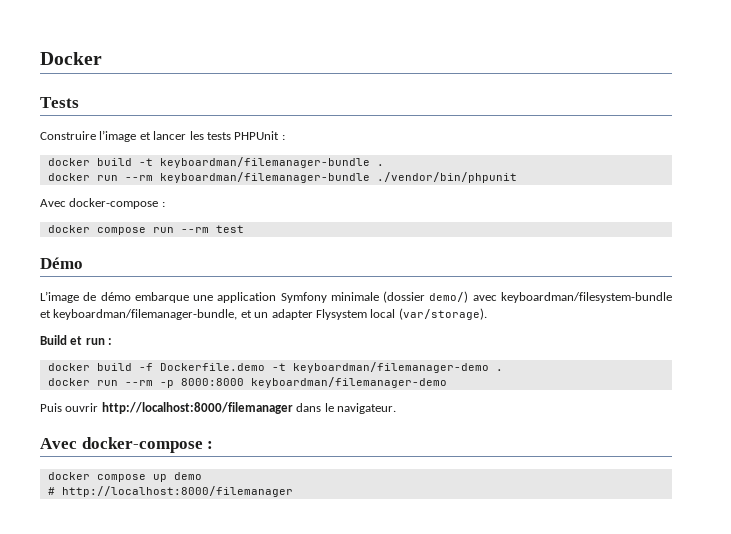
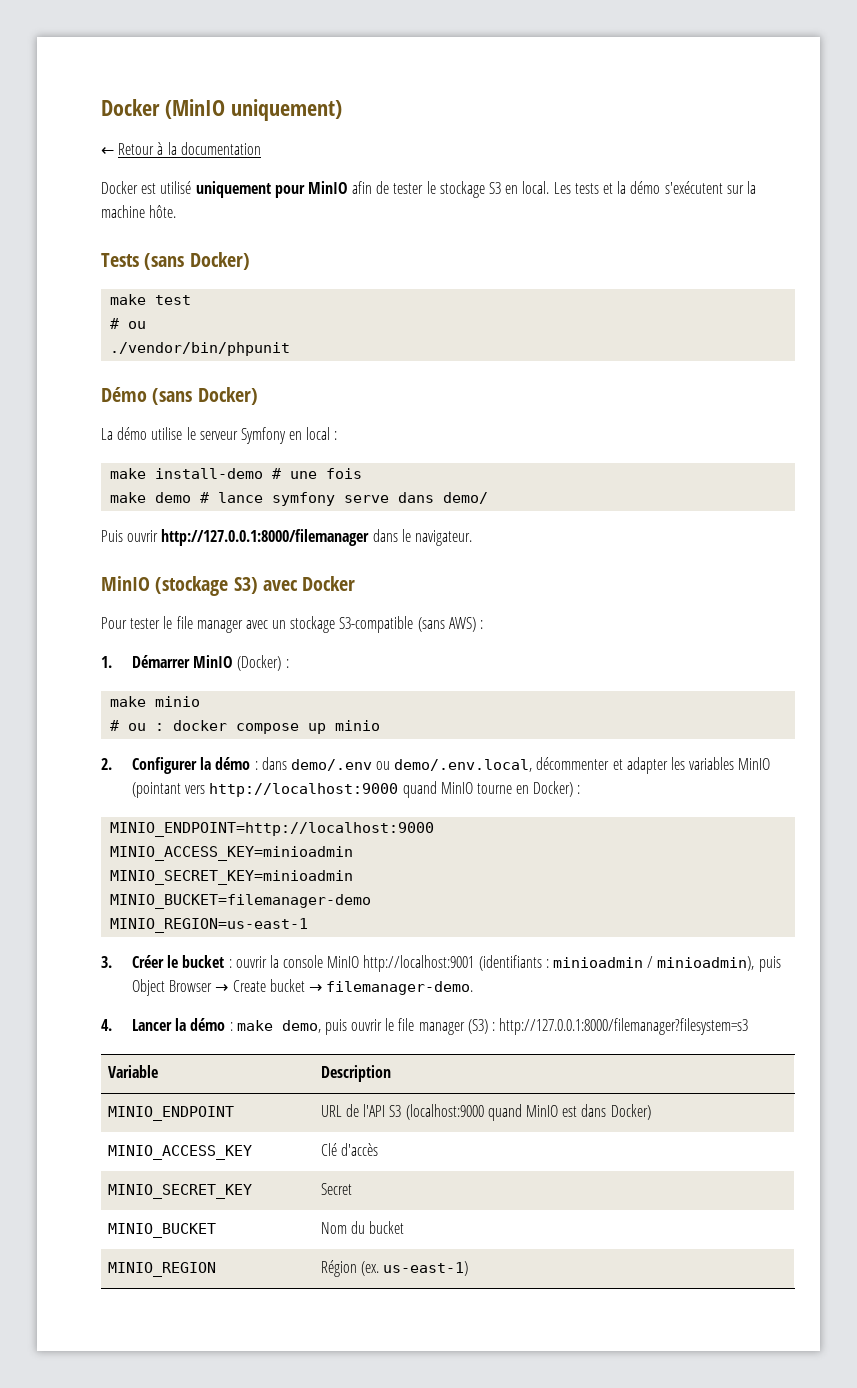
- Docker
- Tests
- Construire l’image et lancer les tests PHPUnit :
- docker build -t keyboardman/filemanager-bundle .
- docker run --rm keyboardman/filemanager-bundle ./vendor/bin/phpunit
- Avec docker-compose :
- docker compose run --rm test
- Démo
- L’image de démo embarque une application Symfony minimale (dossier demo/) avec keyboardman/filesystem-bundle et keyboardman/filemanager-bundle, et un adapter Flysystem local (var/storage).
- Build et run :
- docker build -f Dockerfile.demo -t keyboardman/filemanager-demo .
- docker run --rm -p 8000:8000 keyboardman/filemanager-demo
+ Docker (MinIO uniquement)
+ ← Retour à la documentation
+ Docker est utilisé uniquement pour MinIO afin de tester le stockage S3 en local. Les tests et la démo s'exécutent sur la machine hôte.
+ Tests (sans Docker)
+ make test
+ # ou
+ ./vendor/bin/phpunit
+ Démo (sans Docker)
+ La démo utilise le serveur Symfony en local :
+ make install-demo # une fois
+ make demo # lance symfony serve dans demo/
- Puis ouvrir http://localhost:8000/filemanager dans le navigateur.
- Avec docker-compose :
- docker compose up demo
- # http://localhost:8000/filemanager
+ Puis ouvrir http://127.0.0.1:8000/filemanager dans le navigateur.
+ MinIO (stockage S3) avec Docker
+ Pour tester le file manager avec un stockage S3-compatible (sans AWS) :
+ 1. Démarrer MinIO (Docker) :
+ make minio
+ # ou : docker compose up minio
+ 2. Configurer la démo : dans demo/.env ou demo/.env.local, décommenter et adapter les variables MinIO (pointant vers http://localhost:9000 quand MinIO tourne en Docker) :
+ MINIO_ENDPOINT=http://localhost:9000
+ MINIO_ACCESS_KEY=minioadmin
+ MINIO_SECRET_KEY=minioadmin
+ MINIO_BUCKET=filemanager-demo
+ MINIO_REGION=us-east-1
+ 3. Créer le bucket : ouvrir la console MinIO http://localhost:9001 (identifiants : minioadmin / minioadmin), puis Object Browser → Create bucket → filemanager-demo.
+ 4. Lancer la démo : make demo, puis ouvrir le file manager (S3) : http://127.0.0.1:8000/filemanager?filesystem=s3
+ Variable | Description
+ MINIO_ENDPOINT | URL de l'API S3 (localhost:9000 quand MinIO est dans Docker)
+ MINIO_ACCESS_KEY | Clé d'accès
+ MINIO_SECRET_KEY | Secret
+ MINIO_BUCKET | Nom du bucket
+ MINIO_REGION | Région (ex. us-east-1)

